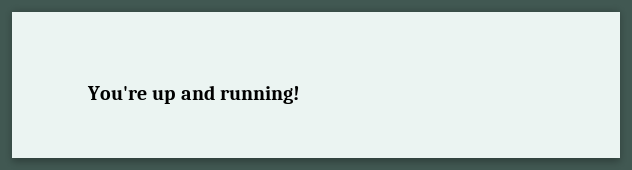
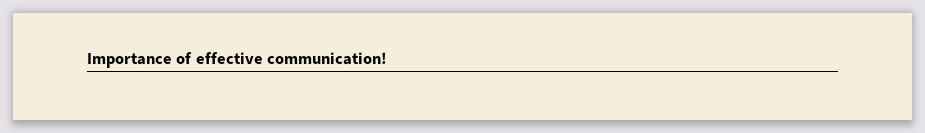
- You're up and running!
+ Importance of effective communication!

